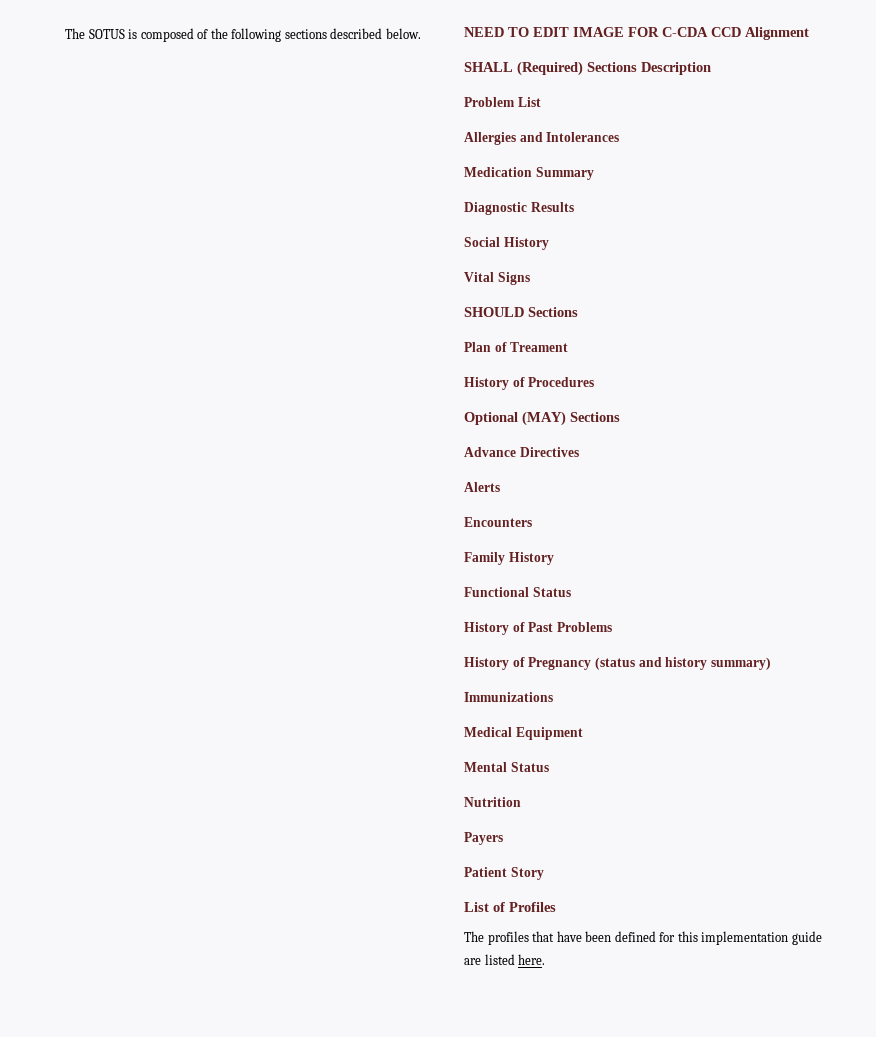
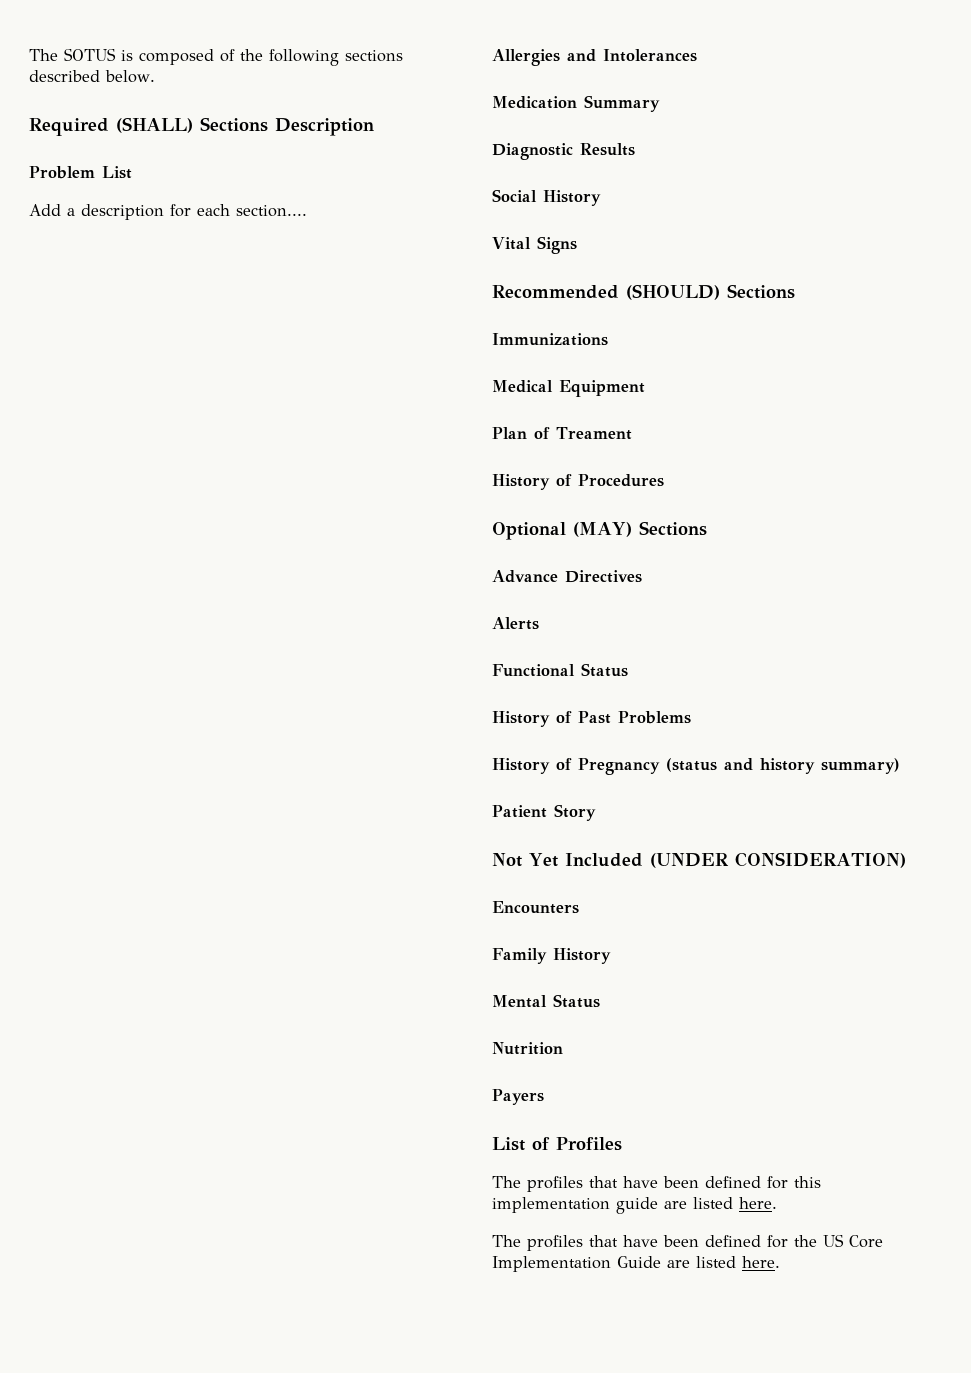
- NEED TO EDIT IMAGE FOR C-CDA CCD Alignment
- SHALL (Required) Sections Description
+ Required (SHALL) Sections Description
  Problem List
+ Add a description for each section....
- SHOULD Sections
+ Recommended (SHOULD) Sections
+ Immunizations
+ Medical Equipment
- Encounters
- Family History
- Immunizations
- Medical Equipment
+ Patient Story
+ Not Yet Included (UNDER CONSIDERATION)
+ Encounters
+ Family History
- Patient Story
+ The profiles that have been defined for the US Core Implementation Guide are listed here.

